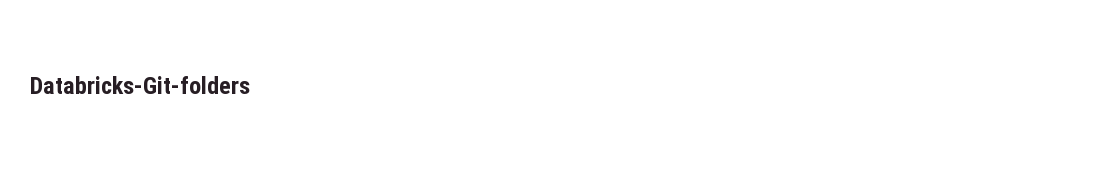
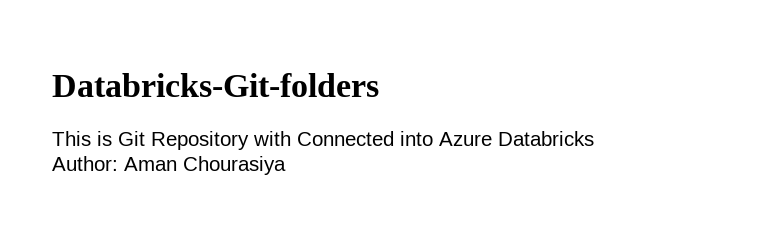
+ This is Git Repository with Connected into Azure Databricks
+ Author: Aman Chourasiya

